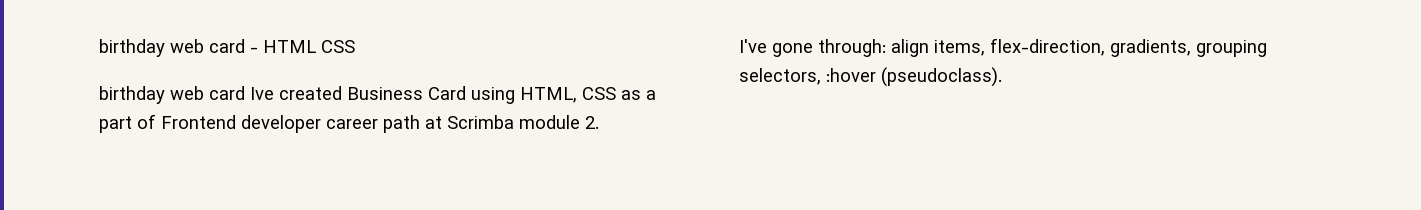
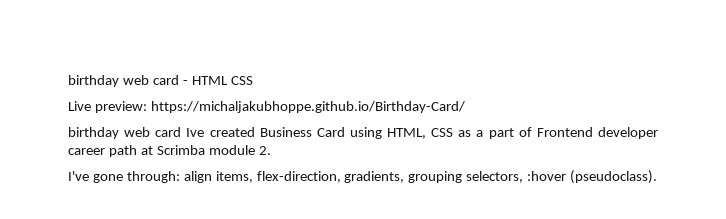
+ Live preview: https://michaljakubhoppe.github.io/Birthday-Card/

